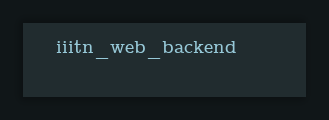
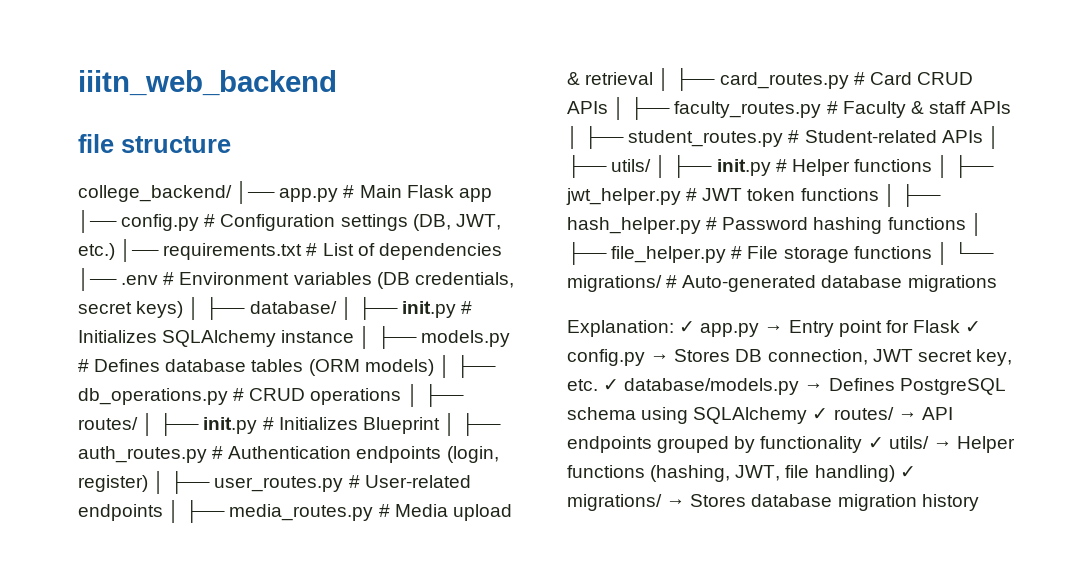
+ file structure
+ college_backend/ │── app.py # Main Flask app │── config.py # Configuration settings (DB, JWT, etc.) │── requirements.txt # List of dependencies │── .env # Environment variables (DB credentials, secret keys) │ ├── database/ │ ├── init.py # Initializes SQLAlchemy instance │ ├── models.py # Defines database tables (ORM models) │ ├── db_operations.py # CRUD operations │ ├── routes/ │ ├── init.py # Initializes Blueprint │ ├── auth_routes.py # Authentication endpoints (login, register) │ ├── user_routes.py # User-related endpoints │ ├── media_routes.py # Media upload & retrieval │ ├── card_routes.py # Card CRUD APIs │ ├── faculty_routes.py # Faculty & staff APIs │ ├── student_routes.py # Student-related APIs │ ├── utils/ │ ├── init.py # Helper functions │ ├── jwt_helper.py # JWT token functions │ ├── hash_helper.py # Password hashing functions │ ├── file_helper.py # File storage functions │ └── migrations/ # Auto-generated database migrations
+ Explanation: ✓ app.py → Entry point for Flask ✓ config.py → Stores DB connection, JWT secret key, etc. ✓ database/models.py → Defines PostgreSQL schema using SQLAlchemy ✓ routes/ → API endpoints grouped by functionality ✓ utils/ → Helper functions (hashing, JWT, file handling) ✓ migrations/ → Stores database migration history

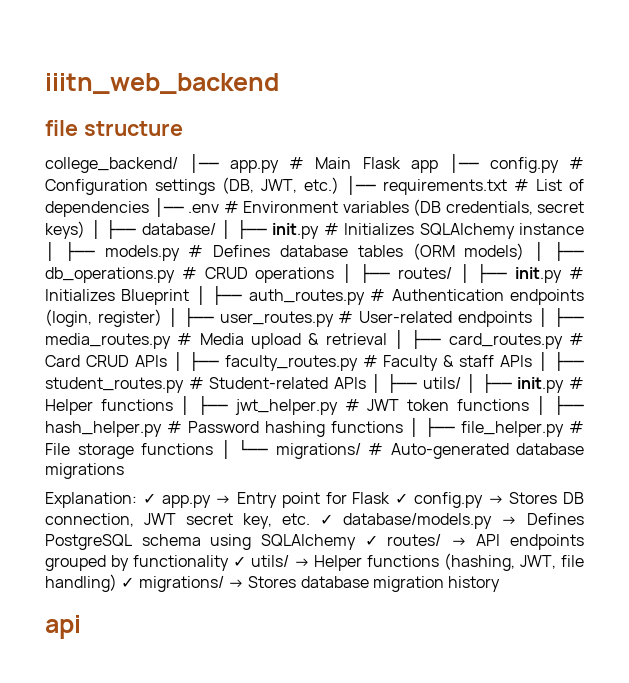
+ api

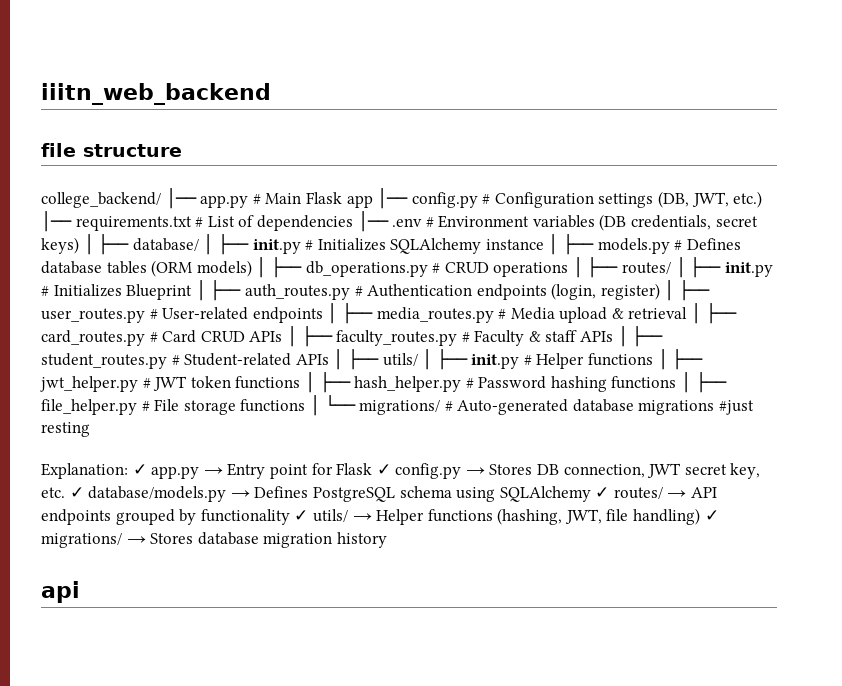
- college_backend/ │── app.py # Main Flask app │── config.py # Configuration settings (DB, JWT, etc.) │── requirements.txt # List of dependencies │── .env # Environment variables (DB credentials, secret keys) │ ├── database/ │ ├── init.py # Initializes SQLAlchemy instance │ ├── models.py # Defines database tables (ORM models) │ ├── db_operations.py # CRUD operations │ ├── routes/ │ ├── init.py # Initializes Blueprint │ ├── auth_routes.py # Authentication endpoints (login, register) │ ├── user_routes.py # User-related endpoints │ ├── media_routes.py # Media upload & retrieval │ ├── card_routes.py # Card CRUD APIs │ ├── faculty_routes.py # Faculty & staff APIs │ ├── student_routes.py # Student-related APIs │ ├── utils/ │ ├── init.py # Helper functions │ ├── jwt_helper.py # JWT token functions │ ├── hash_helper.py # Password hashing functions │ ├── file_helper.py # File storage functions │ └── migrations/ # Auto-generated database migrations
+ college_backend/ │── app.py # Main Flask app │── config.py # Configuration settings (DB, JWT, etc.) │── requirements.txt # List of dependencies │── .env # Environment variables (DB credentials, secret keys) │ ├── database/ │ ├── init.py # Initializes SQLAlchemy instance │ ├── models.py # Defines database tables (ORM models) │ ├── db_operations.py # CRUD operations │ ├── routes/ │ ├── init.py # Initializes Blueprint │ ├── auth_routes.py # Authentication endpoints (login, register) │ ├── user_routes.py # User-related endpoints │ ├── media_routes.py # Media upload & retrieval │ ├── card_routes.py # Card CRUD APIs │ ├── faculty_routes.py # Faculty & staff APIs │ ├── student_routes.py # Student-related APIs │ ├── utils/ │ ├── init.py # Helper functions │ ├── jwt_helper.py # JWT token functions │ ├── hash_helper.py # Password hashing functions │ ├── file_helper.py # File storage functions │ └── migrations/ # Auto-generated database migrations #just resting

